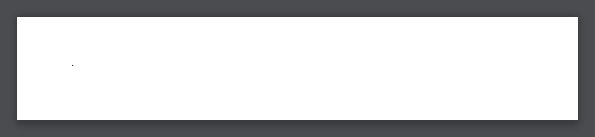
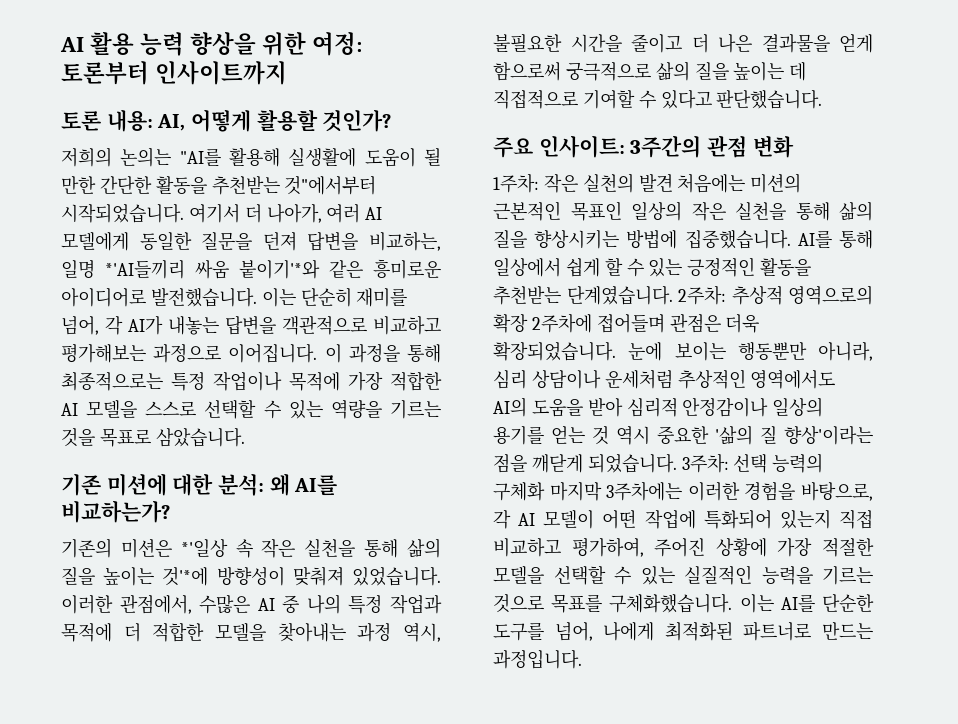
- .
+ AI 활용 능력 향상을 위한 여정: 토론부터 인사이트까지
+ 토론 내용: AI, 어떻게 활용할 것인가?
+ 저희의 논의는 "AI를 활용해 실생활에 도움이 될 만한 간단한 활동을 추천받는 것"에서부터 시작되었습니다. 여기서 더 나아가, 여러 AI 모델에게 동일한 질문을 던져 답변을 비교하는, 일명 *'AI들끼리 싸움 붙이기'*와 같은 흥미로운 아이디어로 발전했습니다. 이는 단순히 재미를 넘어, 각 AI가 내놓는 답변을 객관적으로 비교하고 평가해보는 과정으로 이어집니다. 이 과정을 통해 최종적으로는 특정 작업이나 목적에 가장 적합한 AI 모델을 스스로 선택할 수 있는 역량을 기르는 것을 목표로 삼았습니다.
+ 기존 미션에 대한 분석: 왜 AI를 비교하는가?
+ 기존의 미션은 *'일상 속 작은 실천을 통해 삶의 질을 높이는 것'*에 방향성이 맞춰져 있었습니다. 이러한 관점에서, 수많은 AI 중 나의 특정 작업과 목적에 더 적합한 모델을 찾아내는 과정 역시, 불필요한 시간을 줄이고 더 나은 결과물을 얻게 함으로써 궁극적으로 삶의 질을 높이는 데 직접적으로 기여할 수 있다고 판단했습니다.
+ 주요 인사이트: 3주간의 관점 변화
+ 1주차: 작은 실천의 발견 처음에는 미션의 근본적인 목표인 일상의 작은 실천을 통해 삶의 질을 향상시키는 방법에 집중했습니다. AI를 통해 일상에서 쉽게 할 수 있는 긍정적인 활동을 추천받는 단계였습니다. 2주차: 추상적 영역으로의 확장 2주차에 접어들며 관점은 더욱 확장되었습니다. 눈에 보이는 행동뿐만 아니라, 심리 상담이나 운세처럼 추상적인 영역에서도 AI의 도움을 받아 심리적 안정감이나 일상의 용기를 얻는 것 역시 중요한 '삶의 질 향상'이라는 점을 깨닫게 되었습니다. 3주차: 선택 능력의 구체화 마지막 3주차에는 이러한 경험을 바탕으로, 각 AI 모델이 어떤 작업에 특화되어 있는지 직접 비교하고 평가하여, 주어진 상황에 가장 적절한 모델을 선택할 수 있는 실질적인 능력을 기르는 것으로 목표를 구체화했습니다. 이는 AI를 단순한 도구를 넘어, 나에게 최적화된 파트너로 만드는 과정입니다.

